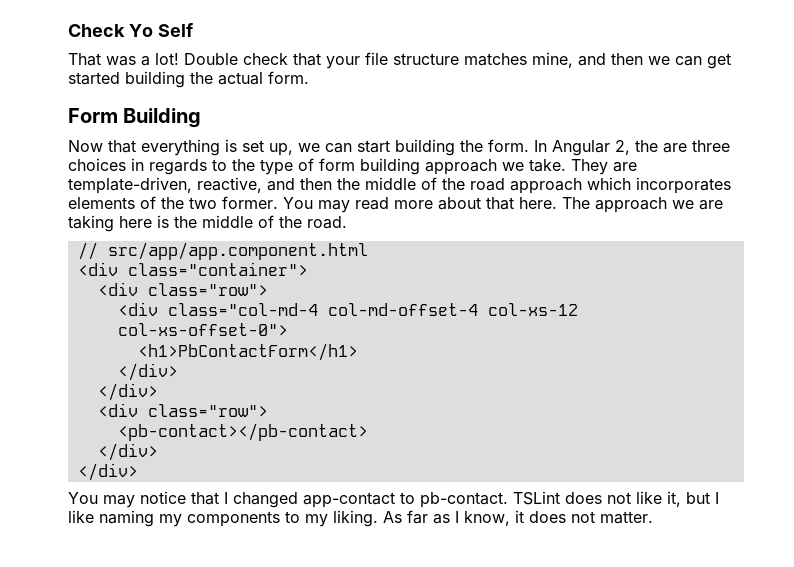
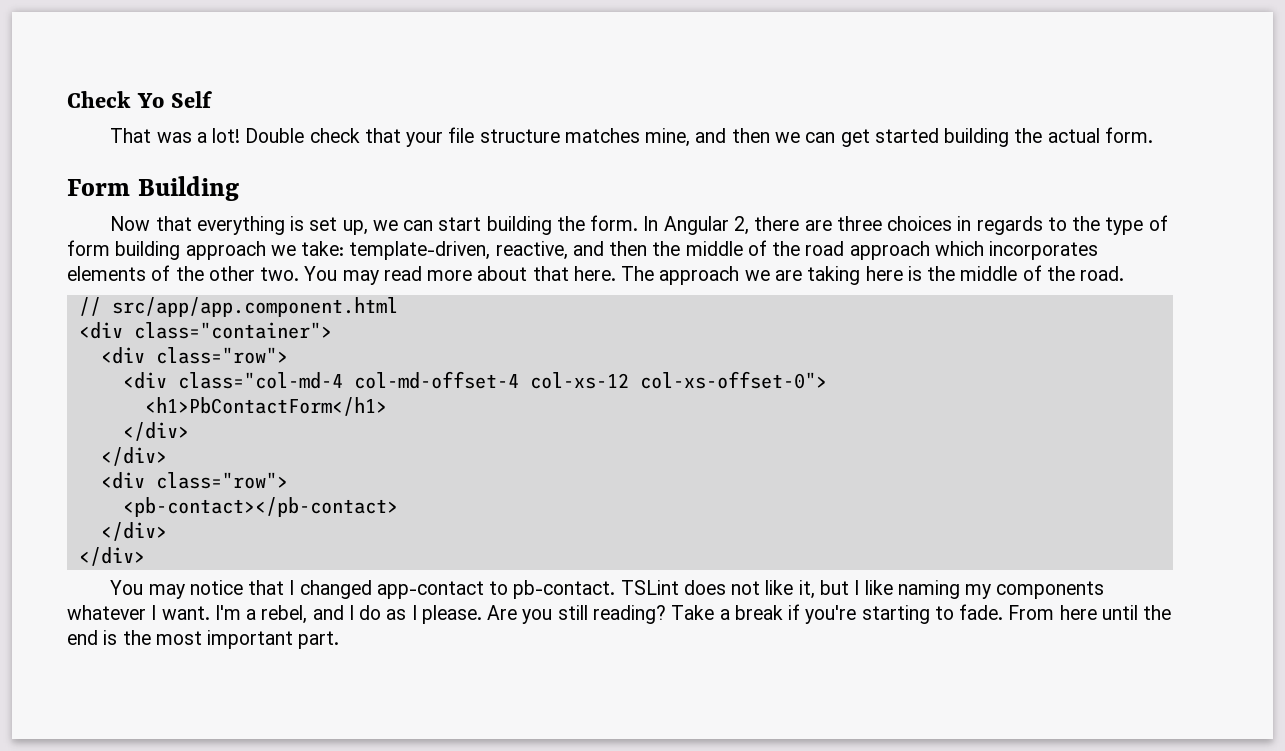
- In Angular 2, the are three choices in regards to the type of form building approach we take. They are template-driven, reactive, and then the middle of the road approach which incorporates elements of the two former.
+ In Angular 2, there are three choices in regards to the type of form building approach we take: template-driven, reactive, and then the middle of the road approach which incorporates elements of the other two.
- TSLint does not like it, but I like naming my components to my liking. As far as I know, it does not matter.
+ TSLint does not like it, but I like naming my components whatever I want. I'm a rebel, and I do as I please. Are you still reading? Take a break if you're starting to fade. From here until the end is the most important part.

